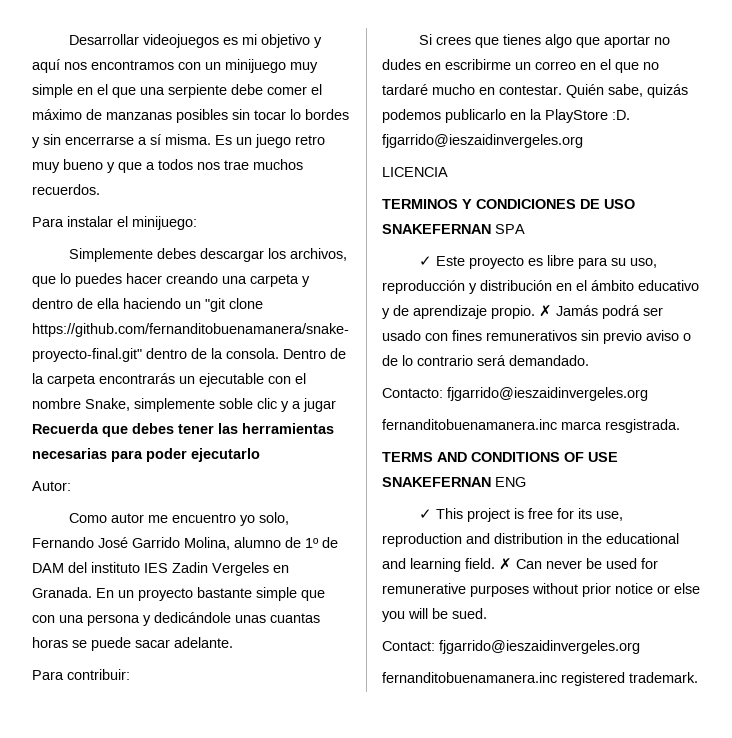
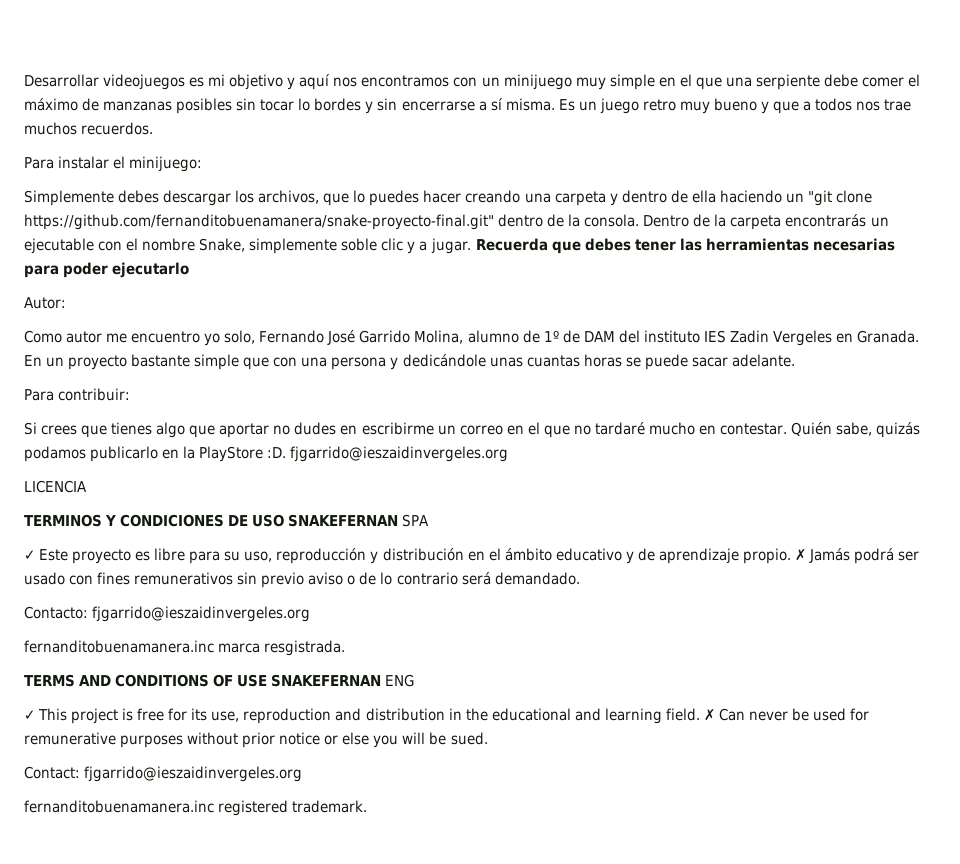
- Dentro de la carpeta encontrarás un ejecutable con el nombre Snake, simplemente soble clic y a jugar Recuerda que debes tener las herramientas necesarias para poder ejecutarlo
+ Dentro de la carpeta encontrarás un ejecutable con el nombre Snake, simplemente soble clic y a jugar. Recuerda que debes tener las herramientas necesarias para poder ejecutarlo
- Quién sabe, quizás podemos publicarlo en la PlayStore :D. fjgarrido@ieszaidinvergeles.org
+ Quién sabe, quizás podamos publicarlo en la PlayStore :D. fjgarrido@ieszaidinvergeles.org

